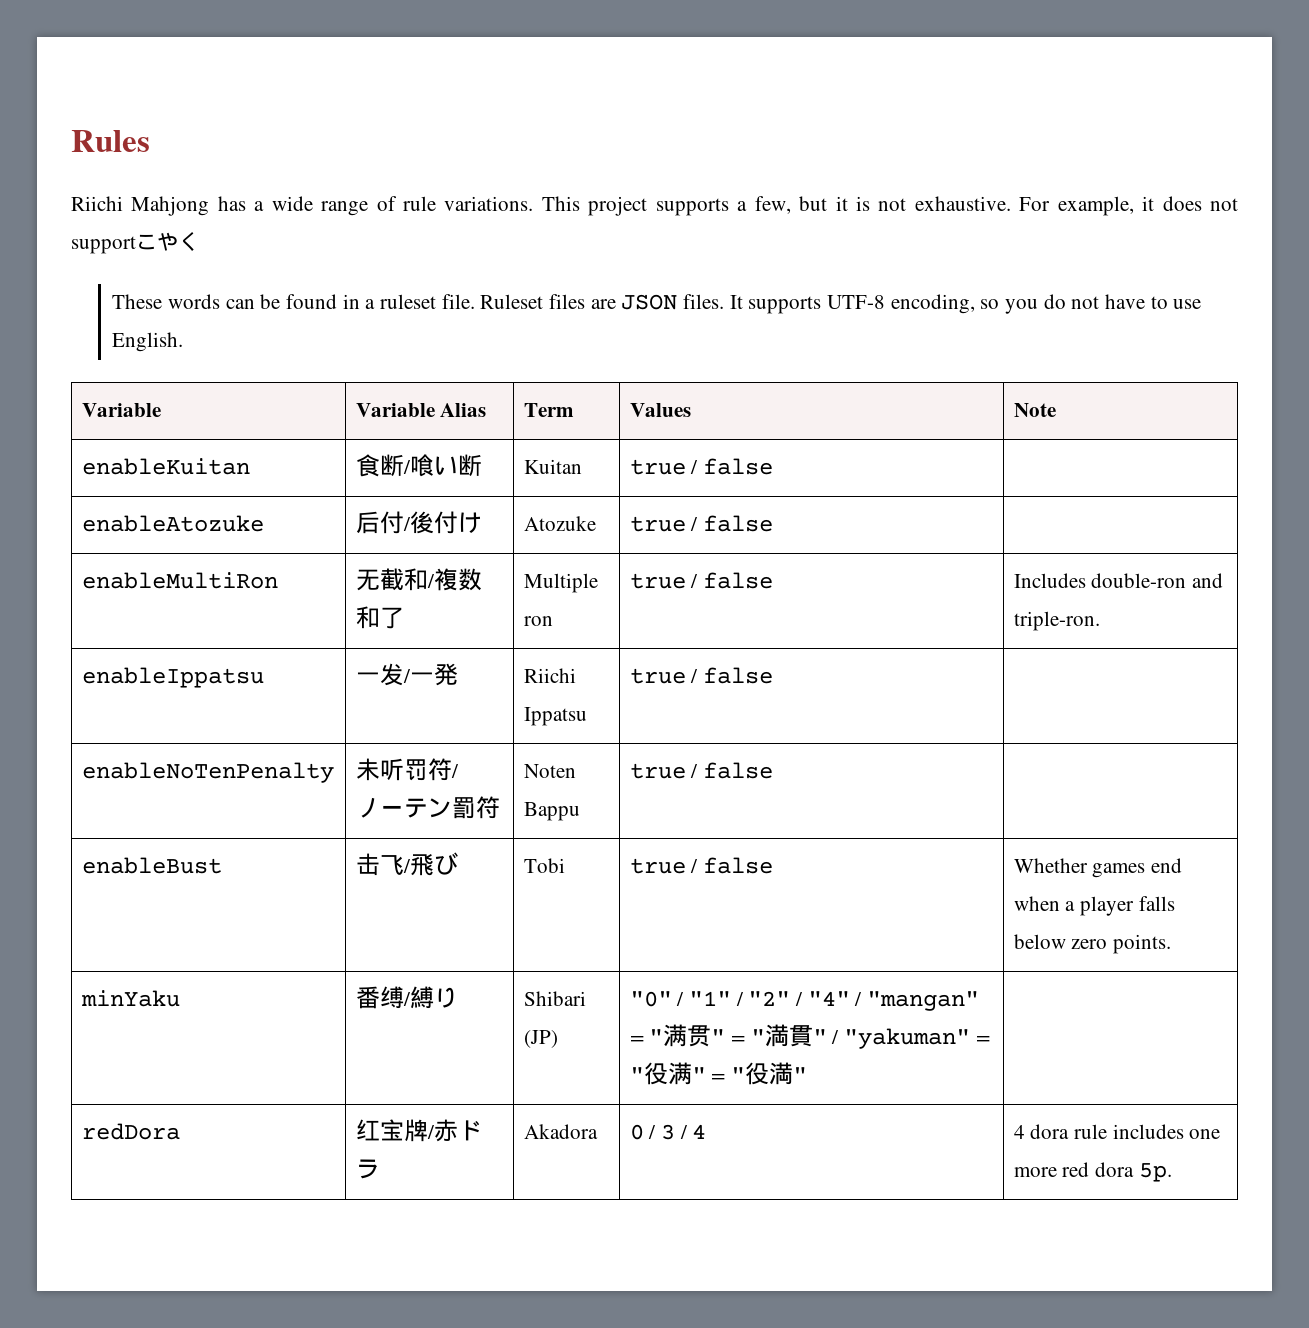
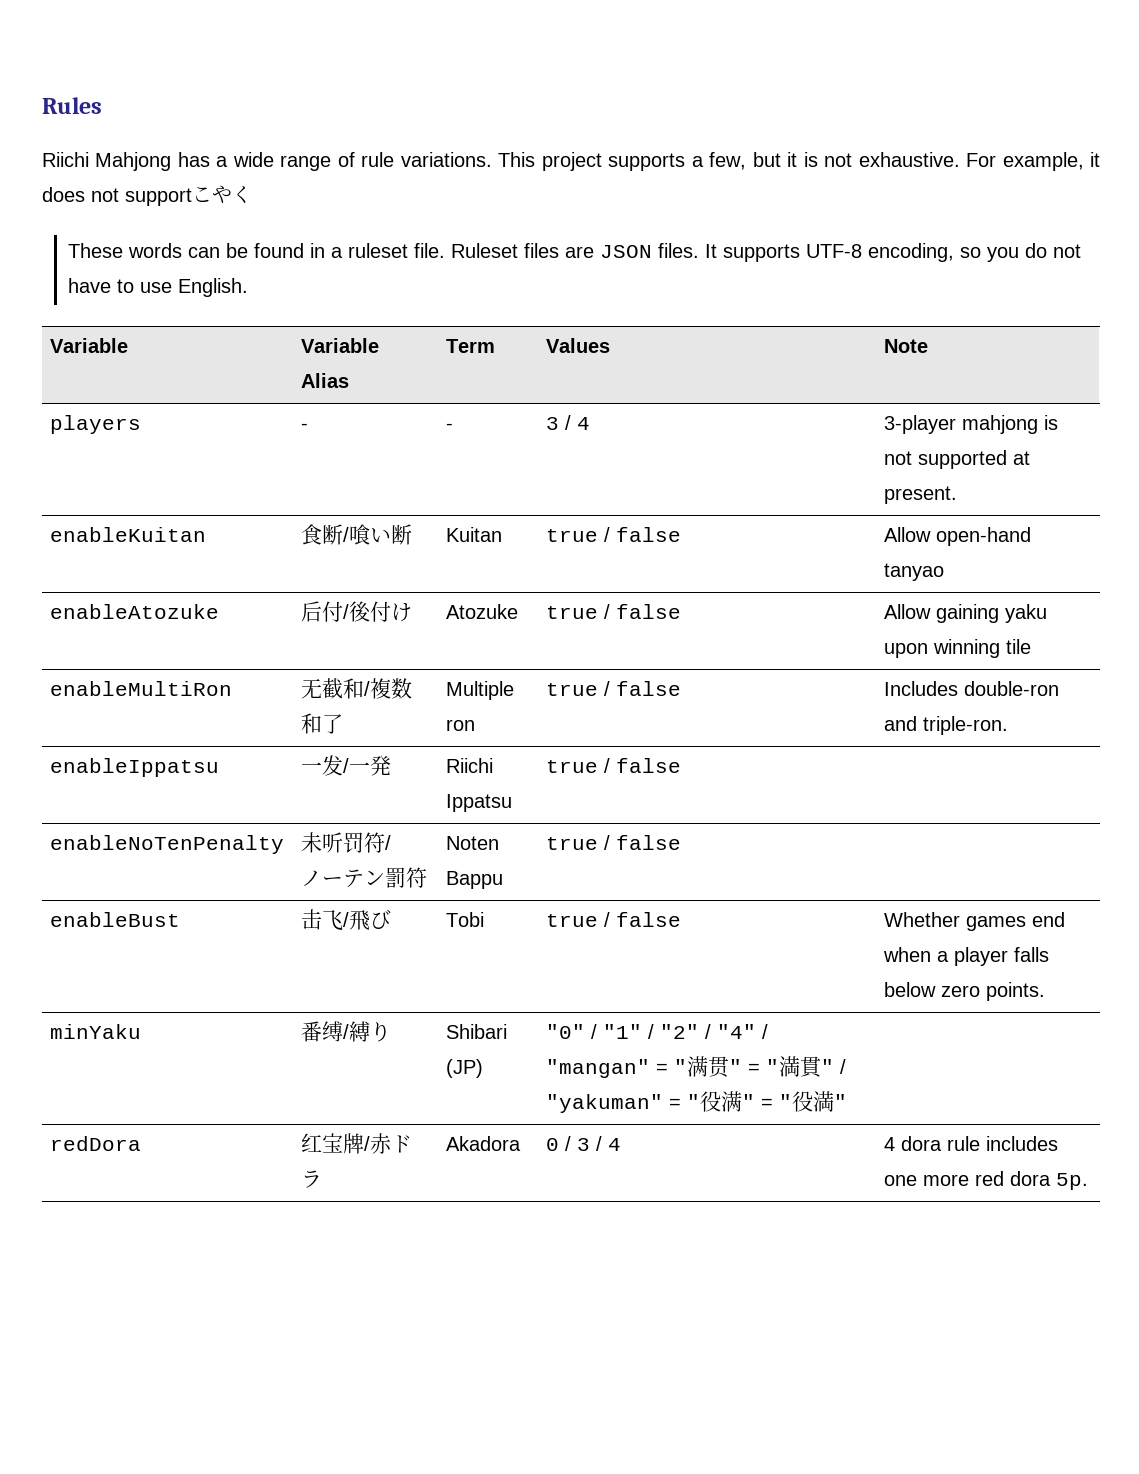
+ players | - | - | 3 / 4 | 3-player mahjong is not supported at present.
- enableKuitan | 食断/喰い断 | Kuitan | true / false |
+ enableKuitan | 食断/喰い断 | Kuitan | true / false | Allow open-hand tanyao
- enableAtozuke | 后付/後付け | Atozuke | true / false |
+ enableAtozuke | 后付/後付け | Atozuke | true / false | Allow gaining yaku upon winning tile

